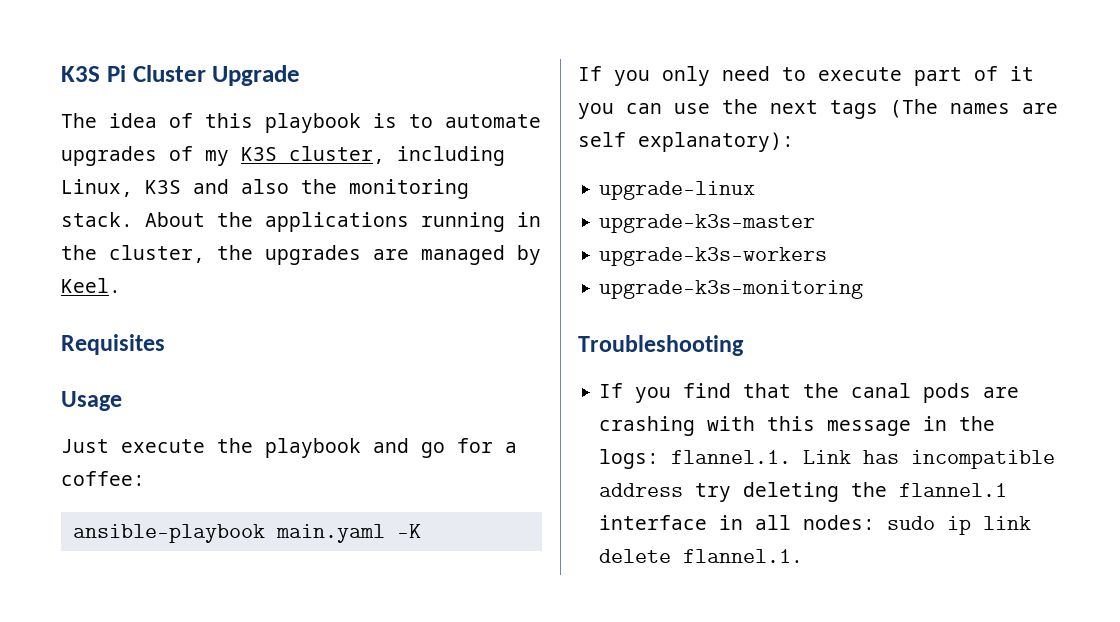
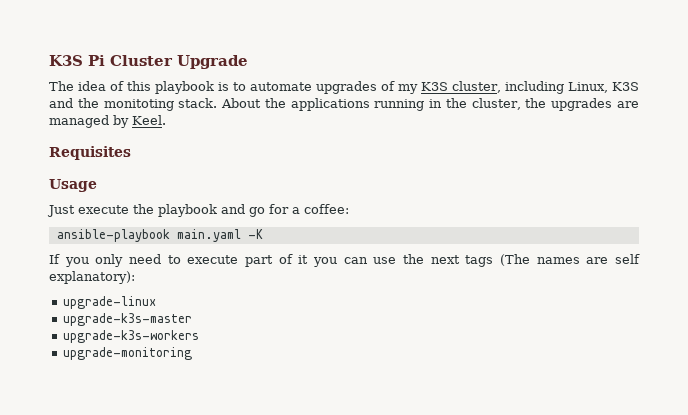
- The idea of this playbook is to automate upgrades of my K3S cluster, including Linux, K3S and also the monitoring stack.
+ The idea of this playbook is to automate upgrades of my K3S cluster, including Linux, K3S and the monitoting stack.
- upgrade-k3s-monitoring
- Troubleshooting
- If you find that the canal pods are crashing with this message in the logs: flannel.1. Link has incompatible address try deleting the flannel.1 interface in all nodes: sudo ip link delete flannel.1.
+ upgrade-monitoring

